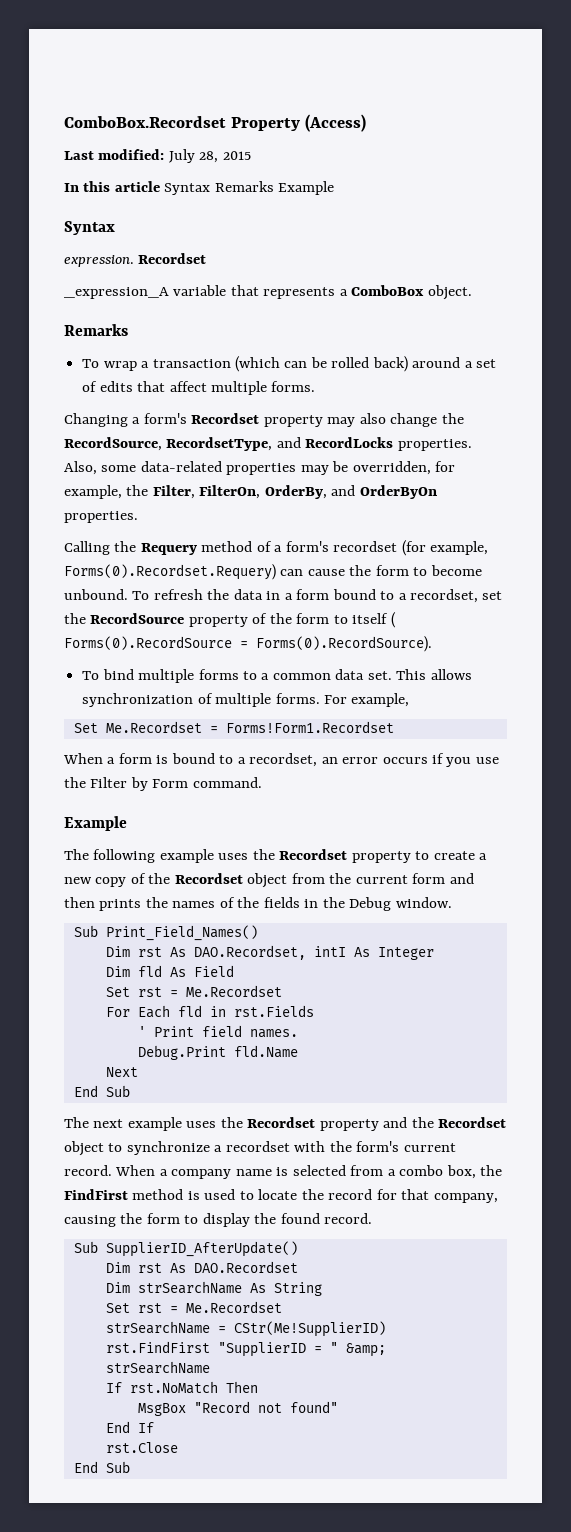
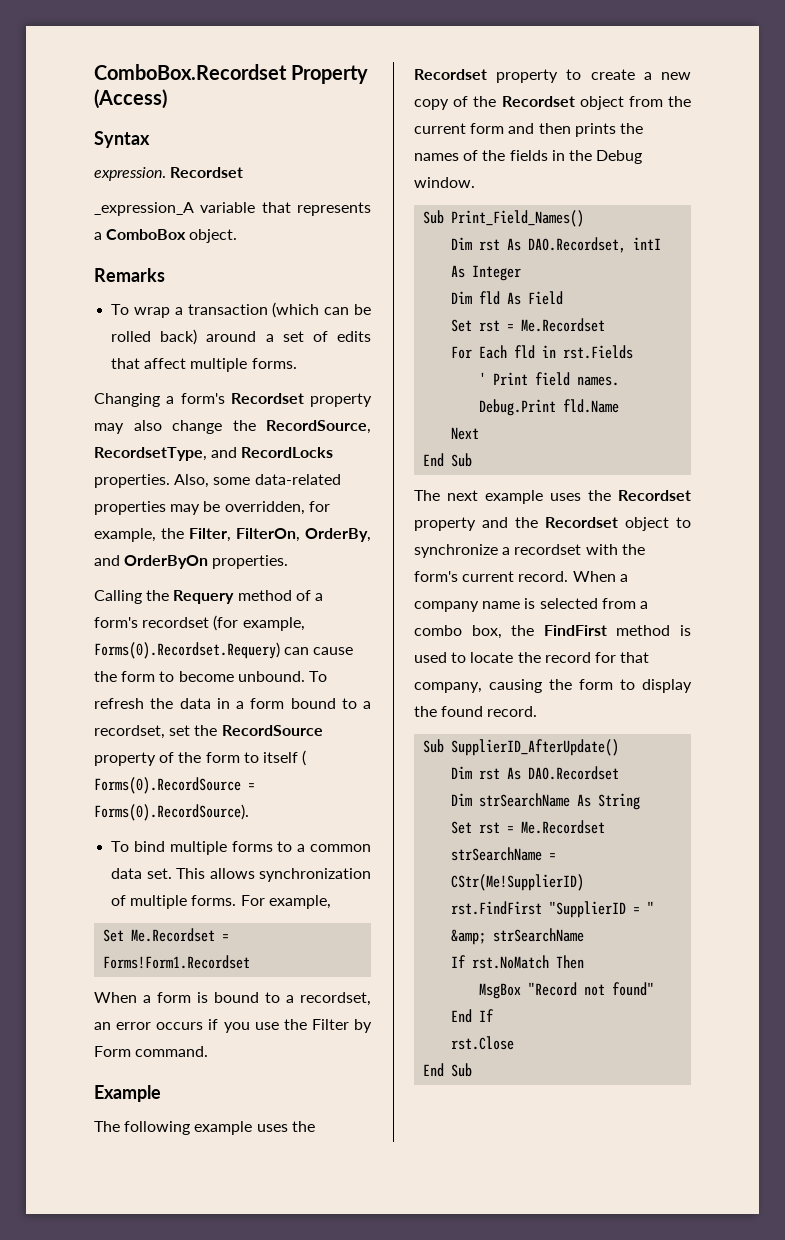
- Last modified: July 28, 2015
- In this article Syntax Remarks Example

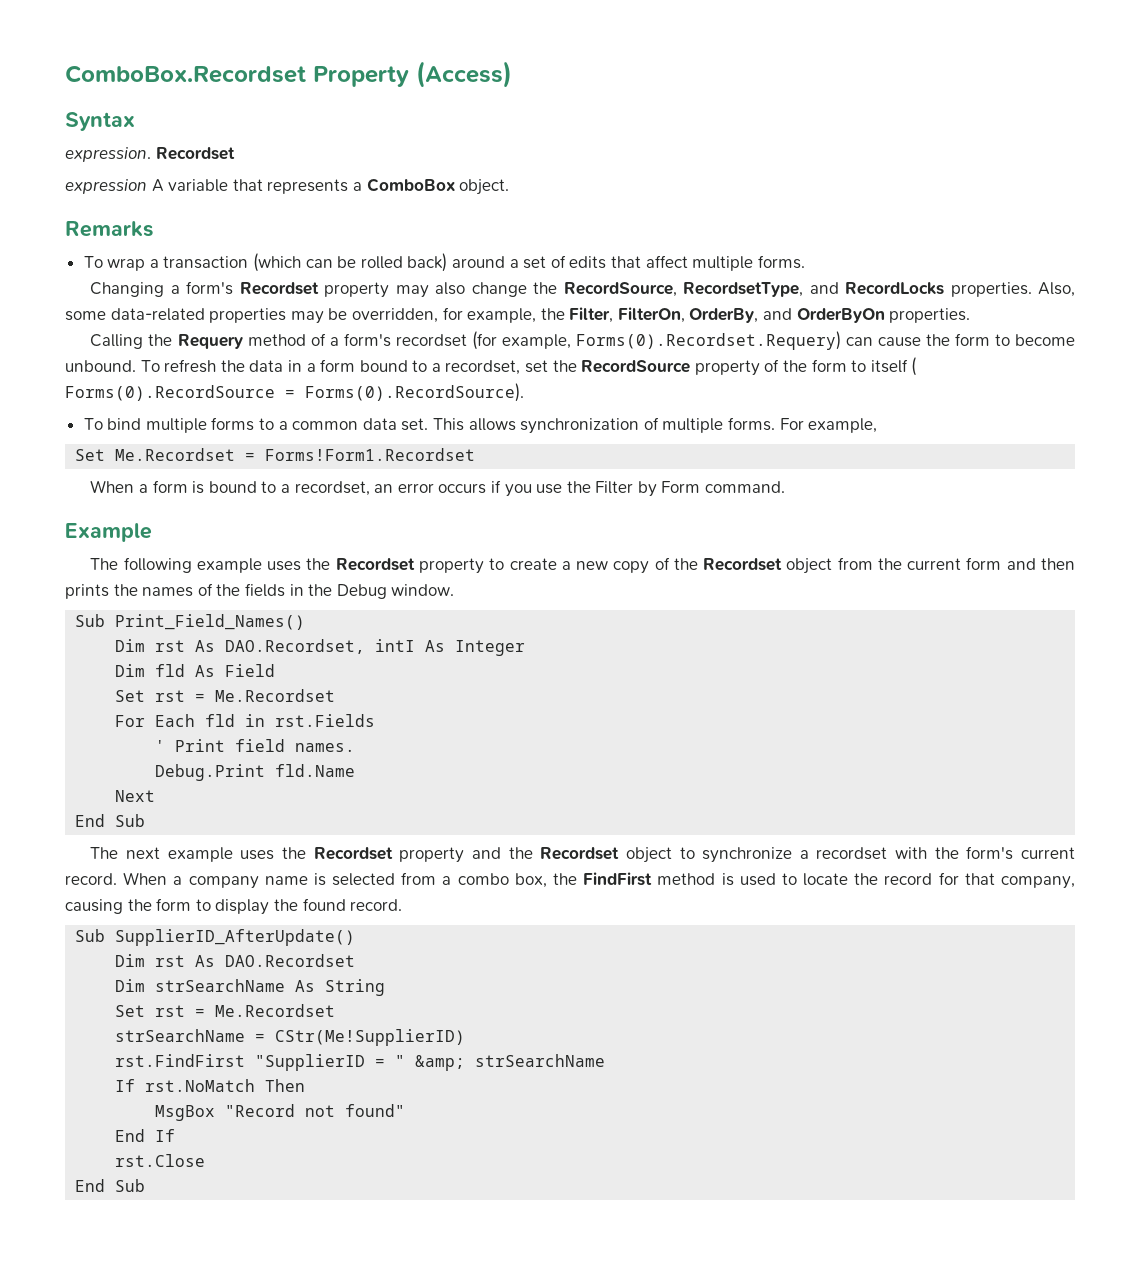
- _expression_A variable that represents a ComboBox object.
+ expression A variable that represents a ComboBox object.

